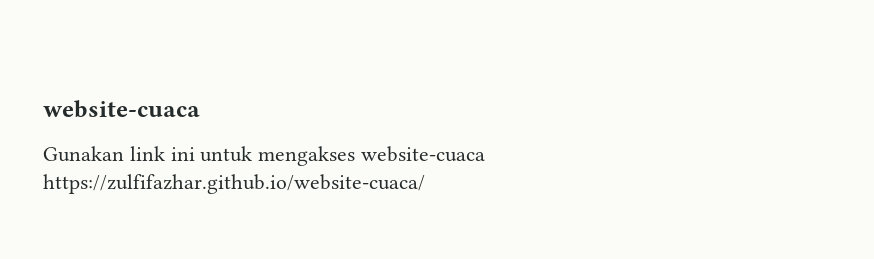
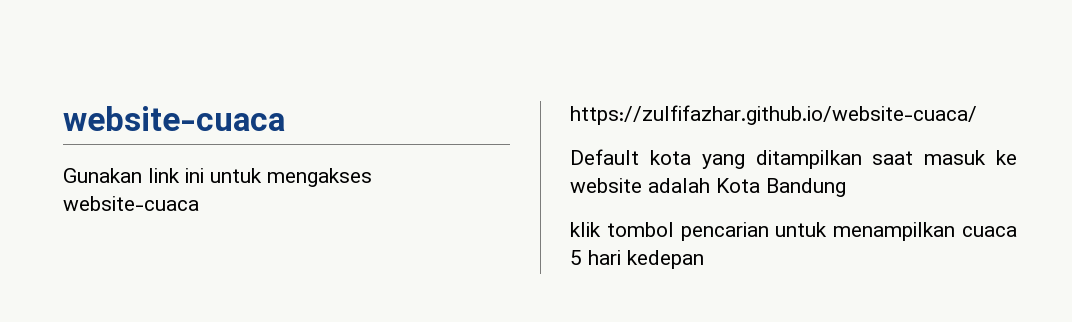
+ Default kota yang ditampilkan saat masuk ke website adalah Kota Bandung
+ klik tombol pencarian untuk menampilkan cuaca 5 hari kedepan

